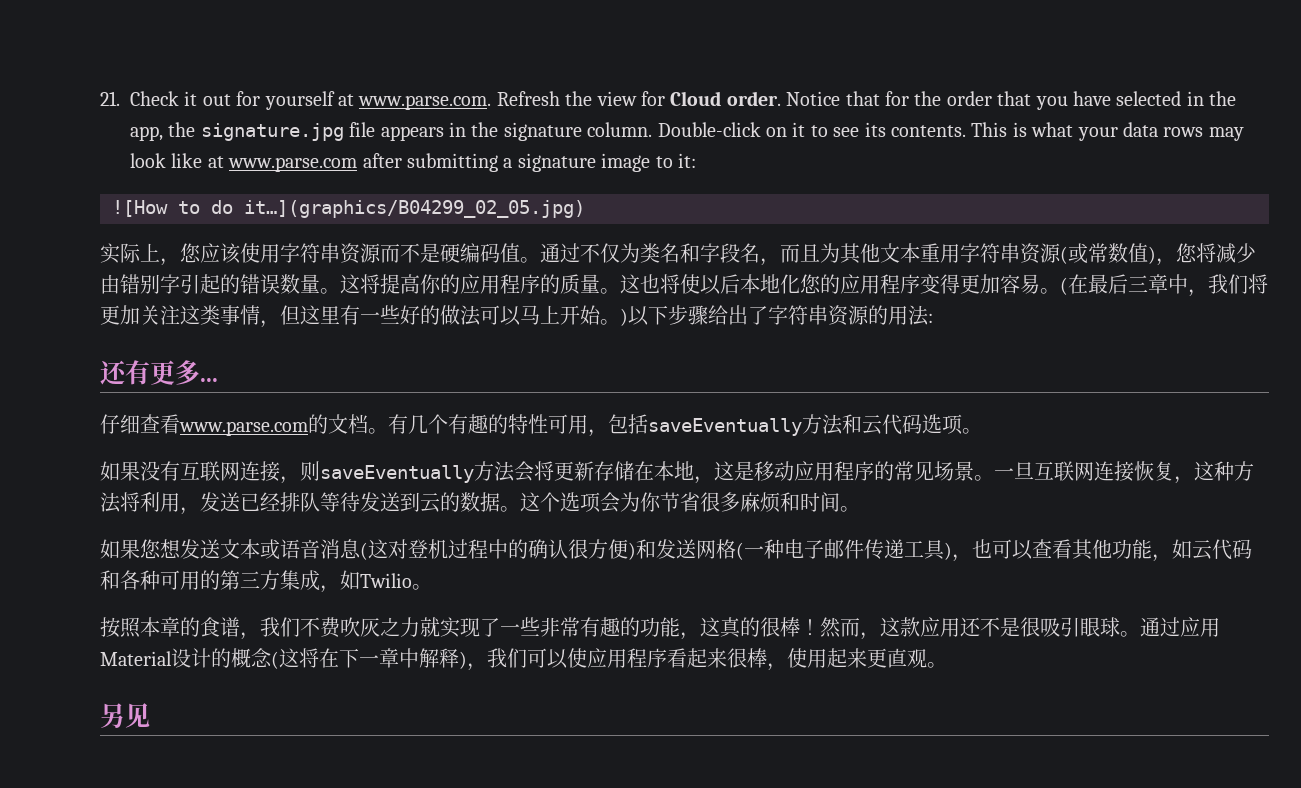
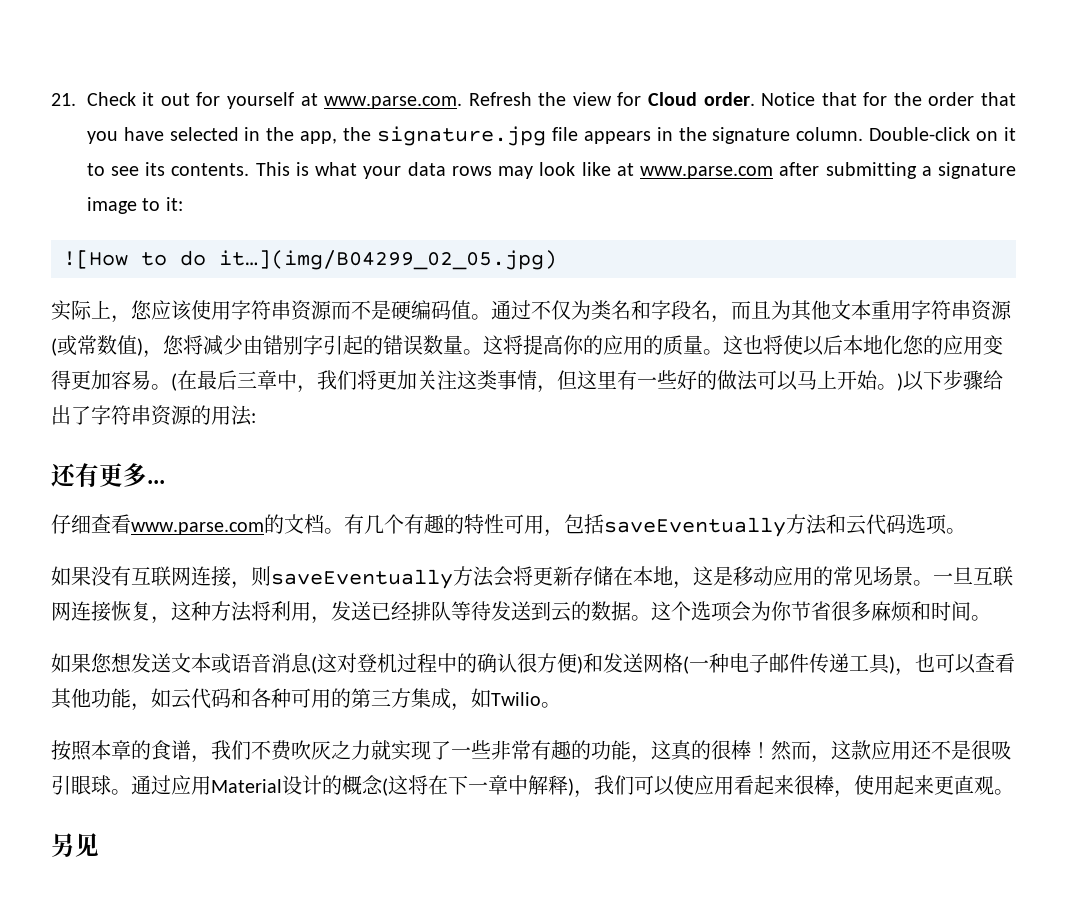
- ![How to do it…](graphics/B04299_02_05.jpg)
+ ![How to do it…](img/B04299_02_05.jpg)
- 这将提高你的应用程序的质量。
+ 这将提高你的应用的质量。
- 这也将使以后本地化您的应用程序变得更加容易。
+ 这也将使以后本地化您的应用变得更加容易。
- 如果没有互联网连接，则saveEventually方法会将更新存储在本地，这是移动应用程序的常见场景。
+ 如果没有互联网连接，则saveEventually方法会将更新存储在本地，这是移动应用的常见场景。
- 通过应用Material设计的概念(这将在下一章中解释)，我们可以使应用程序看起来很棒，使用起来更直观。
+ 通过应用Material设计的概念(这将在下一章中解释)，我们可以使应用看起来很棒，使用起来更直观。

